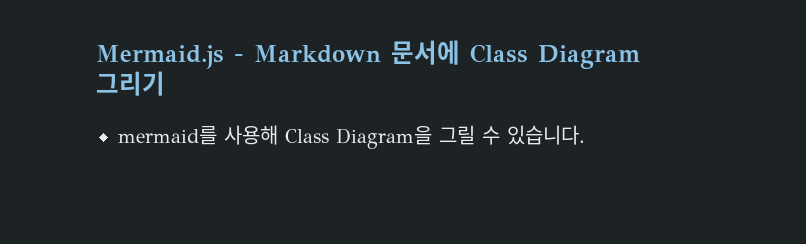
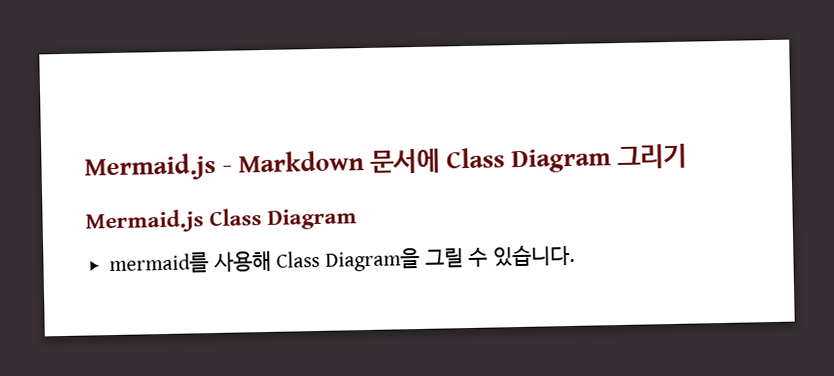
+ Mermaid.js Class Diagram

